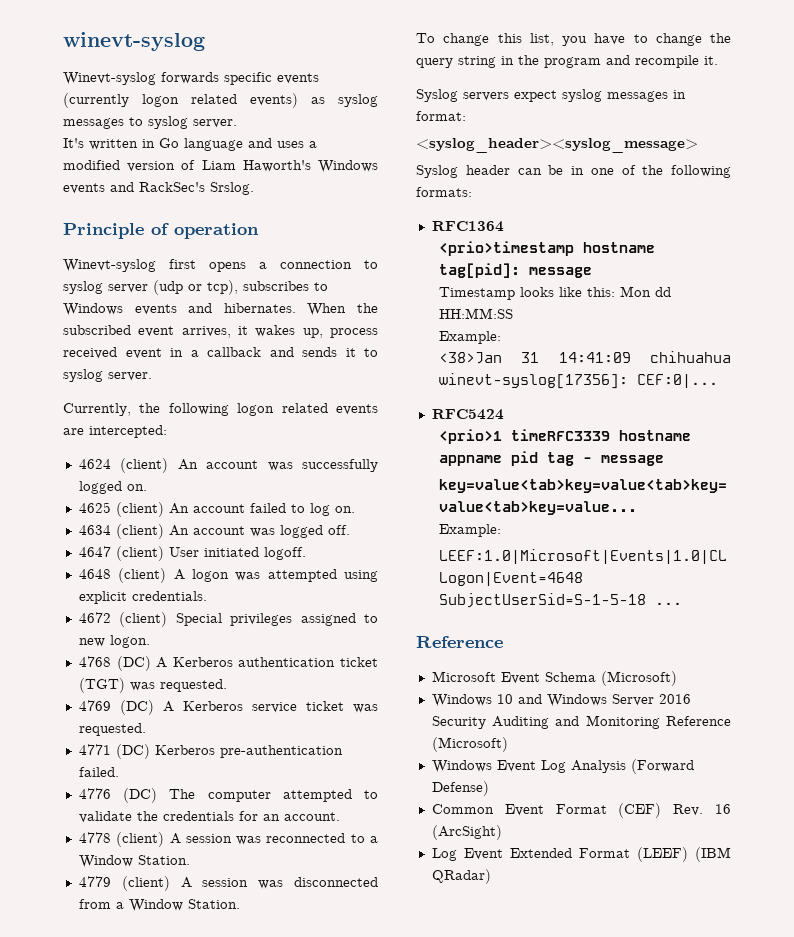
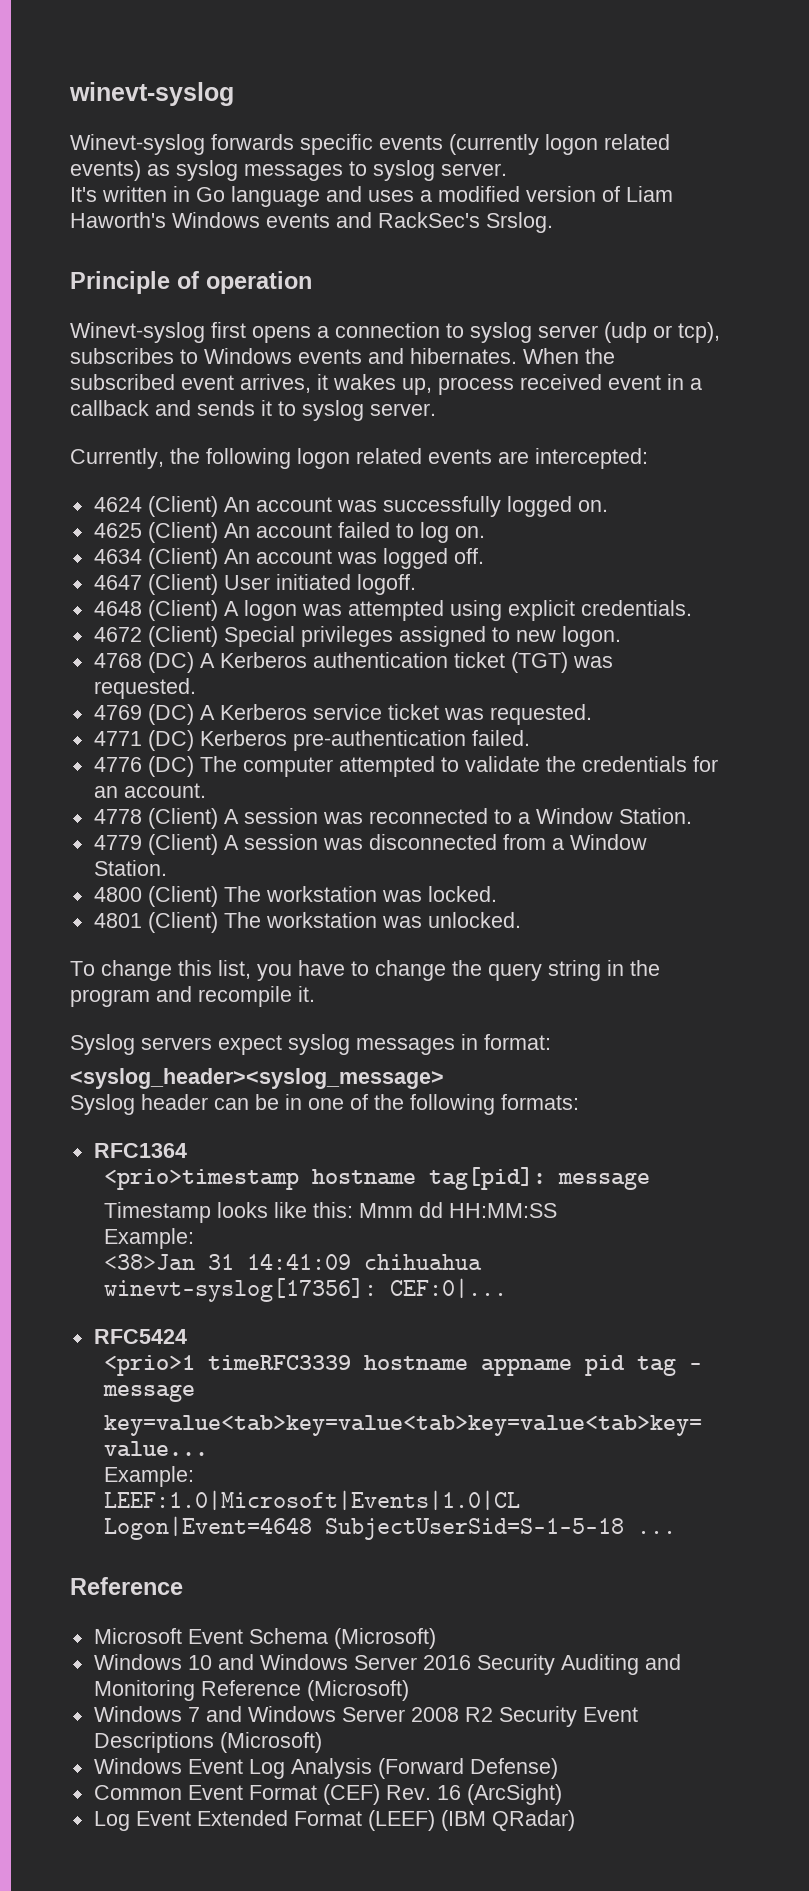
- 4624 (client) An account was successfully logged on.
+ 4624 (Client) An account was successfully logged on.
- 4625 (client) An account failed to log on.
+ 4625 (Client) An account failed to log on.
- 4634 (client) An account was logged off.
+ 4634 (Client) An account was logged off.
- 4647 (client) User initiated logoff.
+ 4647 (Client) User initiated logoff.
- 4648 (client) A logon was attempted using explicit credentials.
+ 4648 (Client) A logon was attempted using explicit credentials.
- 4672 (client) Special privileges assigned to new logon.
+ 4672 (Client) Special privileges assigned to new logon.
- 4778 (client) A session was reconnected to a Window Station.
+ 4778 (Client) A session was reconnected to a Window Station.
- 4779 (client) A session was disconnected from a Window Station.
+ 4779 (Client) A session was disconnected from a Window Station.
+ 4800 (Client) The workstation was locked.
+ 4801 (Client) The workstation was unlocked.
- Timestamp looks like this: Mon dd HH:MM:SS
+ Timestamp looks like this: Mmm dd HH:MM:SS
+ Windows 7 and Windows Server 2008 R2 Security Event Descriptions (Microsoft)

